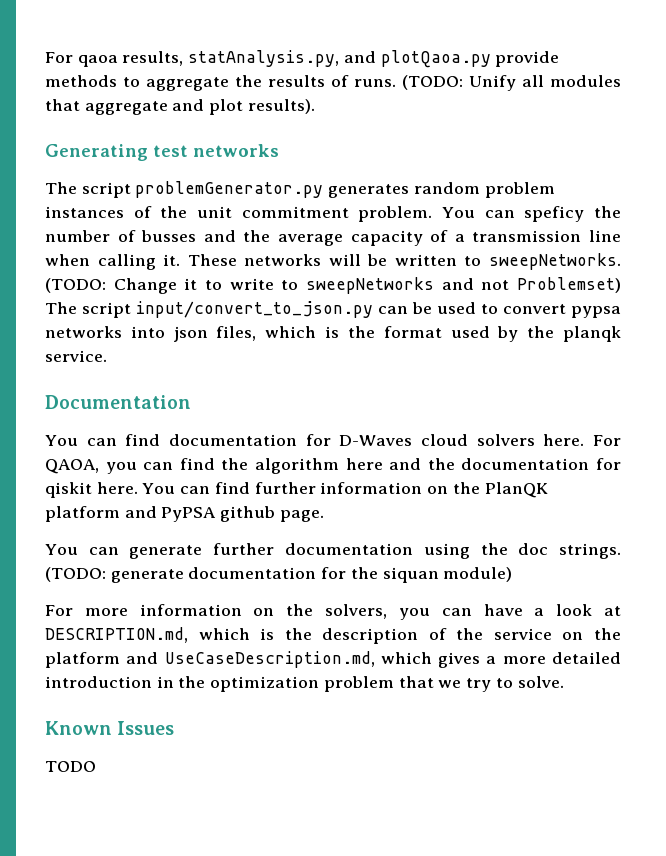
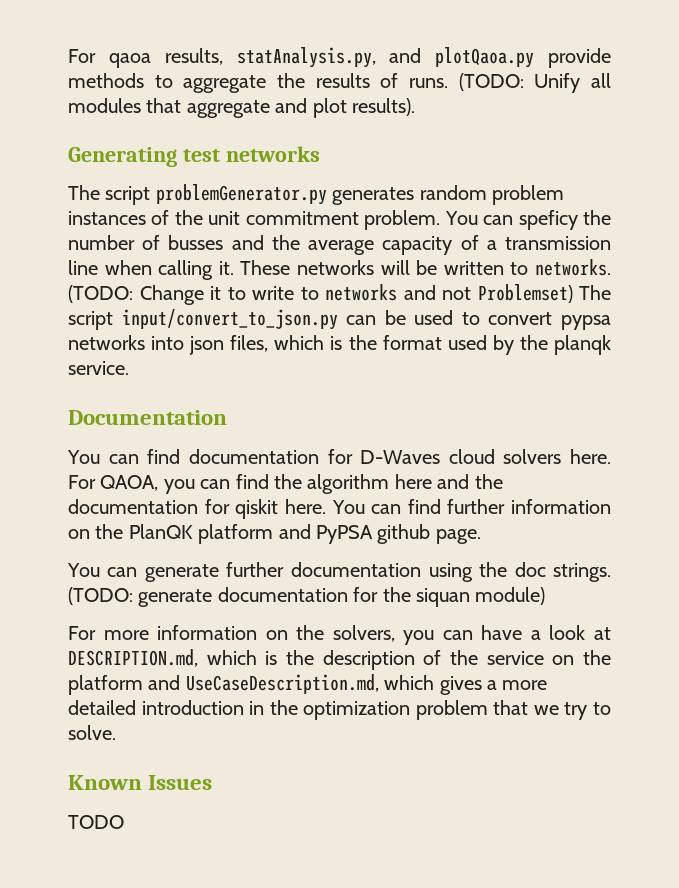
- These networks will be written to sweepNetworks.
+ These networks will be written to networks.
- (TODO: Change it to write to sweepNetworks and not Problemset) The script input/convert_to_json.py can be used to convert pypsa networks into json files, which is the format used by the planqk service.
+ (TODO: Change it to write to networks and not Problemset) The script input/convert_to_json.py can be used to convert pypsa networks into json files, which is the format used by the planqk service.

